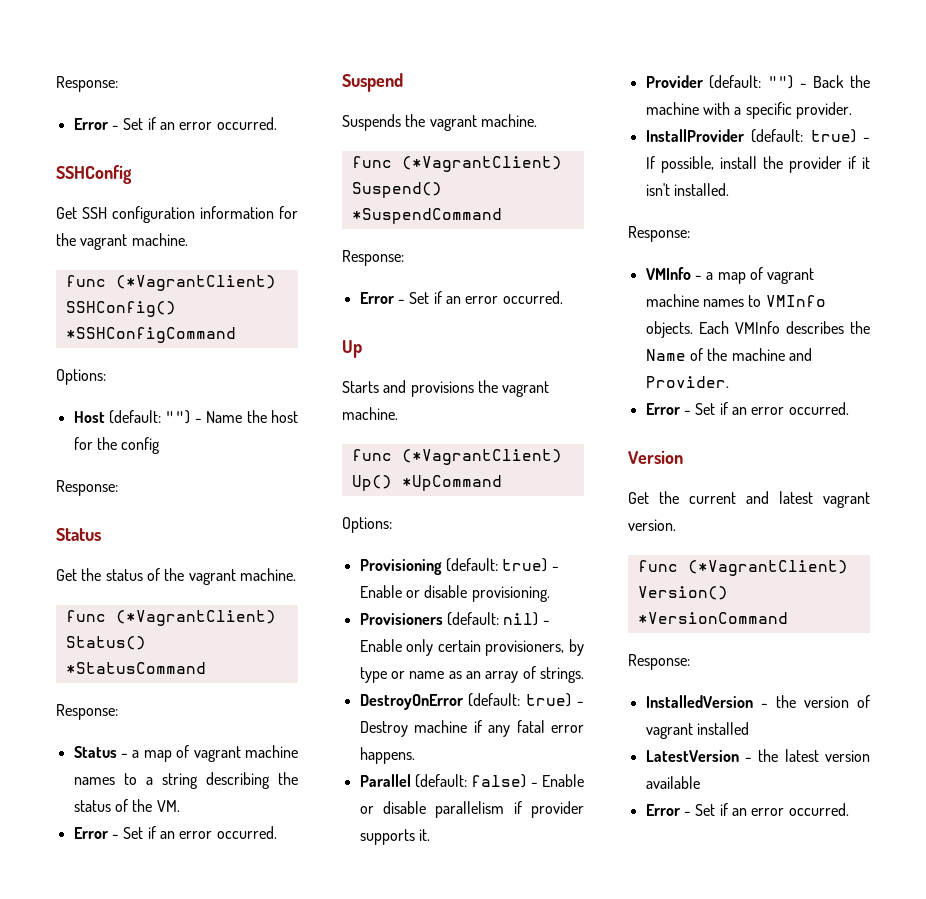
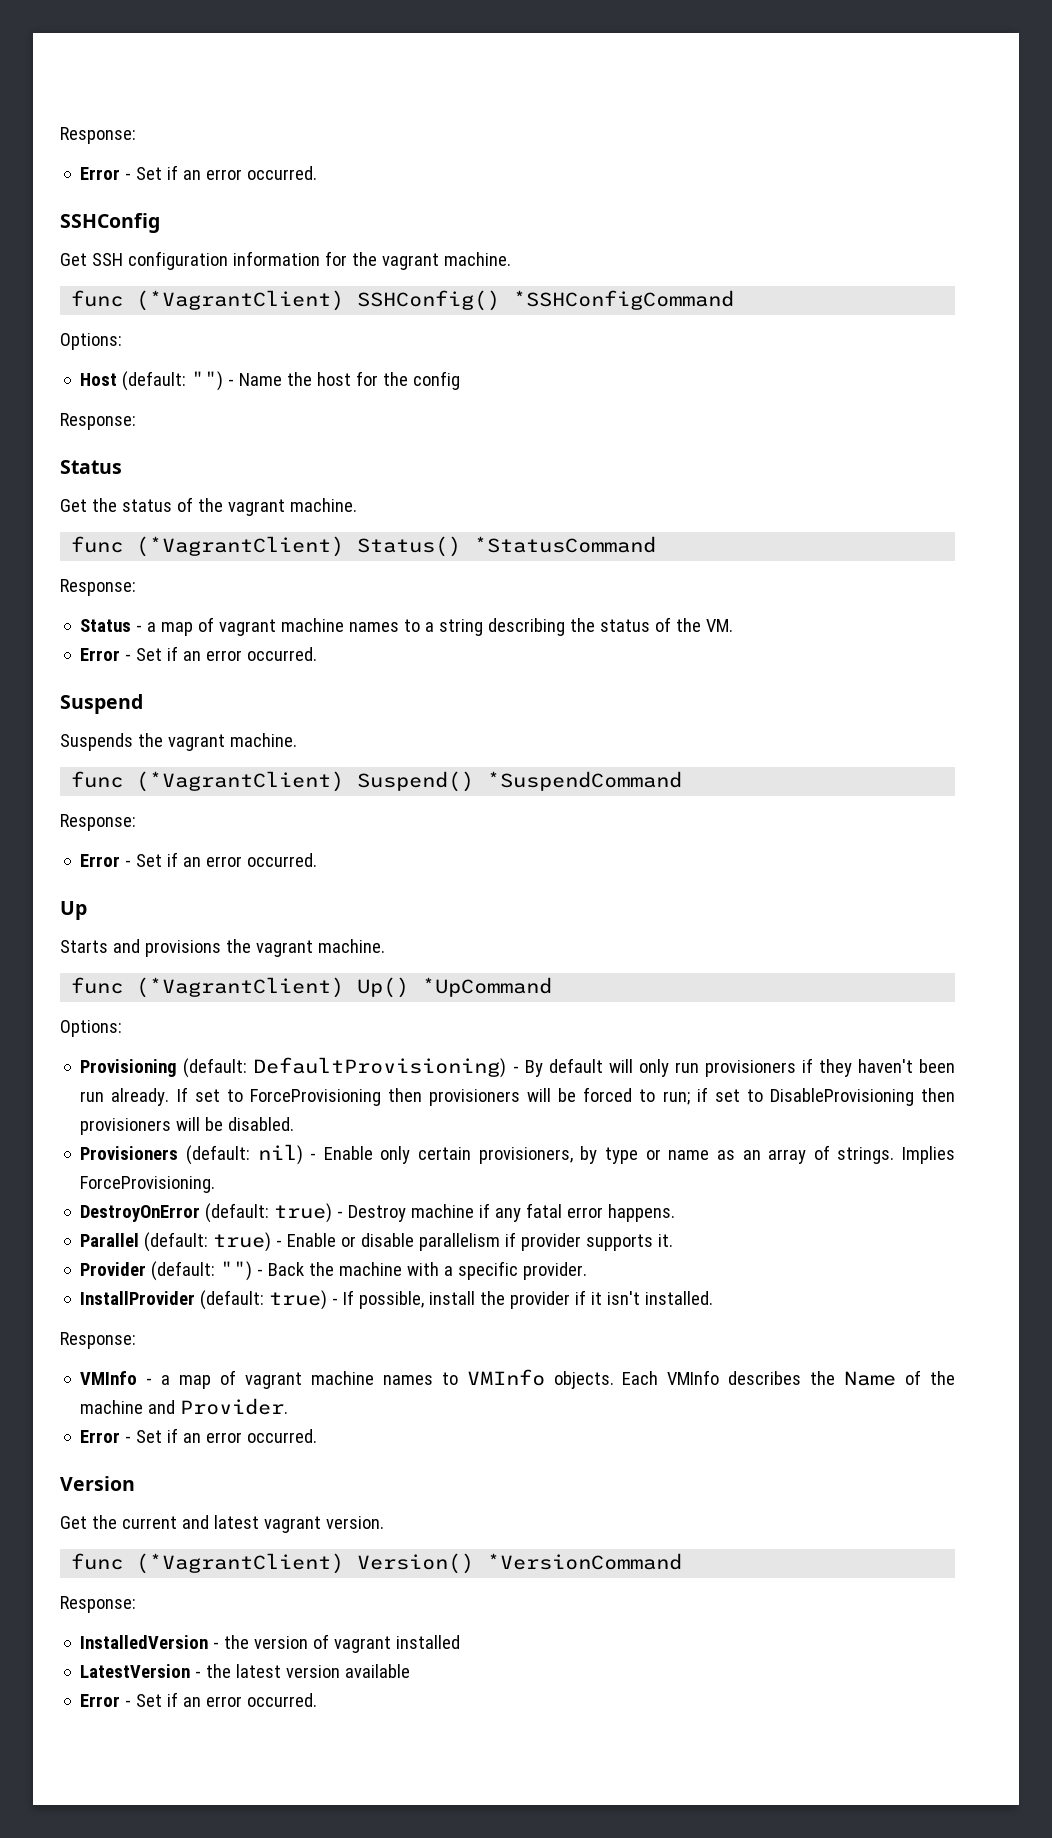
- Provisioning (default: true) - Enable or disable provisioning.
+ Provisioning (default: DefaultProvisioning) - By default will only run provisioners if they haven't been run already. If set to ForceProvisioning then provisioners will be forced to run; if set to DisableProvisioning then provisioners will be disabled.
+ Implies ForceProvisioning.
- Parallel (default: false) - Enable or disable parallelism if provider supports it.
+ Parallel (default: true) - Enable or disable parallelism if provider supports it.

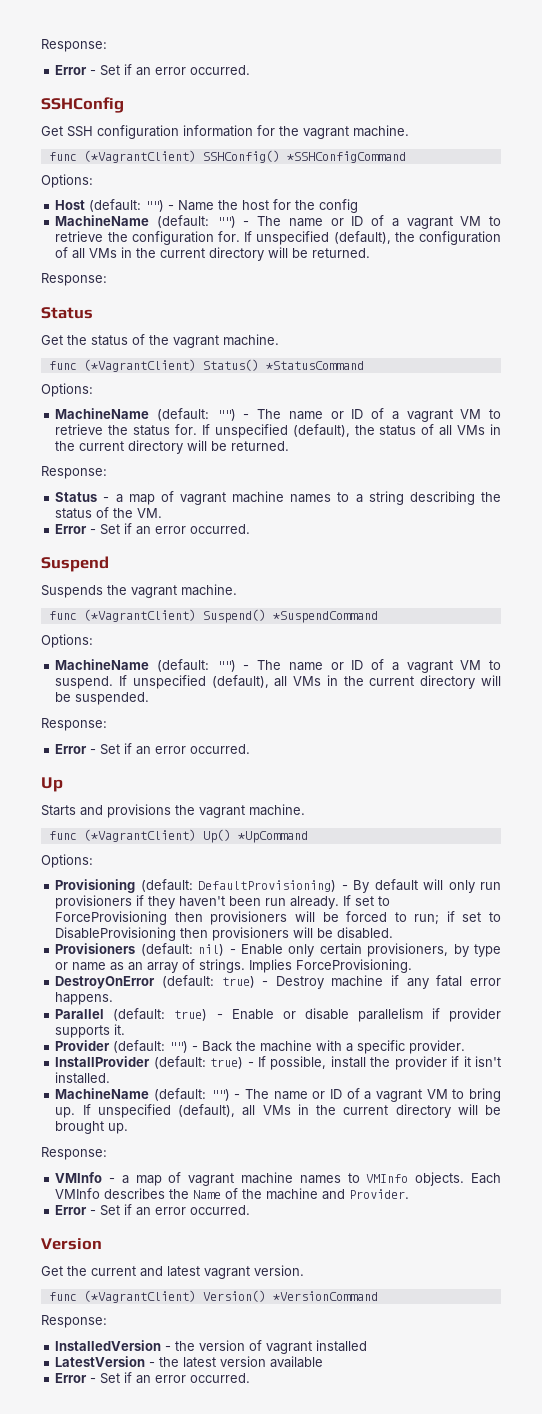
+ MachineName (default: "") - The name or ID of a vagrant VM to retrieve the configuration for. If unspecified (default), the configuration of all VMs in the current directory will be returned.
  func (*VagrantClient) Status() *StatusCommand
+ Options:
+ MachineName (default: "") - The name or ID of a vagrant VM to retrieve the status for. If unspecified (default), the status of all VMs in the current directory will be returned.
  func (*VagrantClient) Suspend() *SuspendCommand
+ Options:
+ MachineName (default: "") - The name or ID of a vagrant VM to suspend. If unspecified (default), all VMs in the current directory will be suspended.
+ MachineName (default: "") - The name or ID of a vagrant VM to bring up. If unspecified (default), all VMs in the current directory will be brought up.

